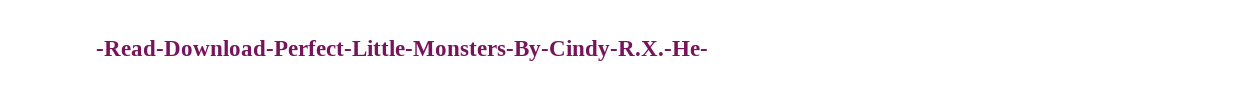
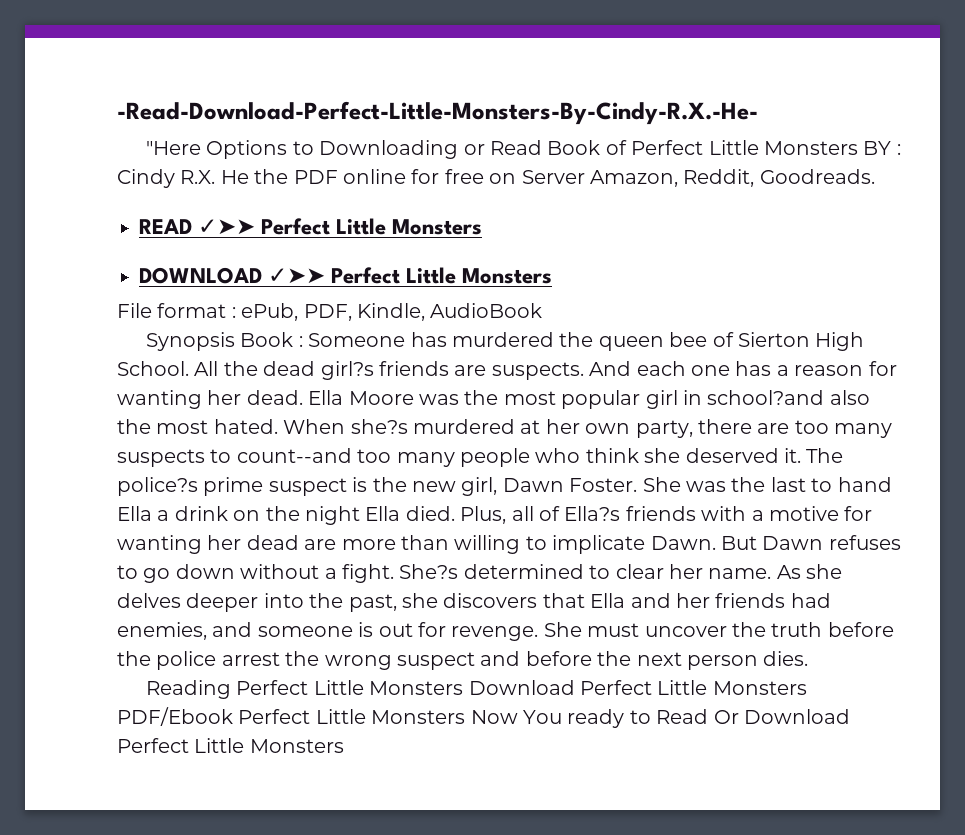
+ "Here Options to Downloading or Read Book of Perfect Little Monsters BY : Cindy R.X. He the PDF online for free on Server Amazon, Reddit, Goodreads.
+ READ ✓➤➤ Perfect Little Monsters
+ DOWNLOAD ✓➤➤ Perfect Little Monsters
+ File format : ePub, PDF, Kindle, AudioBook
+ Synopsis Book : Someone has murdered the queen bee of Sierton High School. All the dead girl?s friends are suspects. And each one has a reason for wanting her dead. Ella Moore was the most popular girl in school?and also the most hated. When she?s murdered at her own party, there are too many suspects to count--and too many people who think she deserved it. The police?s prime suspect is the new girl, Dawn Foster. She was the last to hand Ella a drink on the night Ella died. Plus, all of Ella?s friends with a motive for wanting her dead are more than willing to implicate Dawn. But Dawn refuses to go down without a fight. She?s determined to clear her name. As she delves deeper into the past, she discovers that Ella and her friends had enemies, and someone is out for revenge. She must uncover the truth before the police arrest the wrong suspect and before the next person dies.
+ Reading Perfect Little Monsters Download Perfect Little Monsters PDF/Ebook Perfect Little Monsters Now You ready to Read Or Download Perfect Little Monsters

